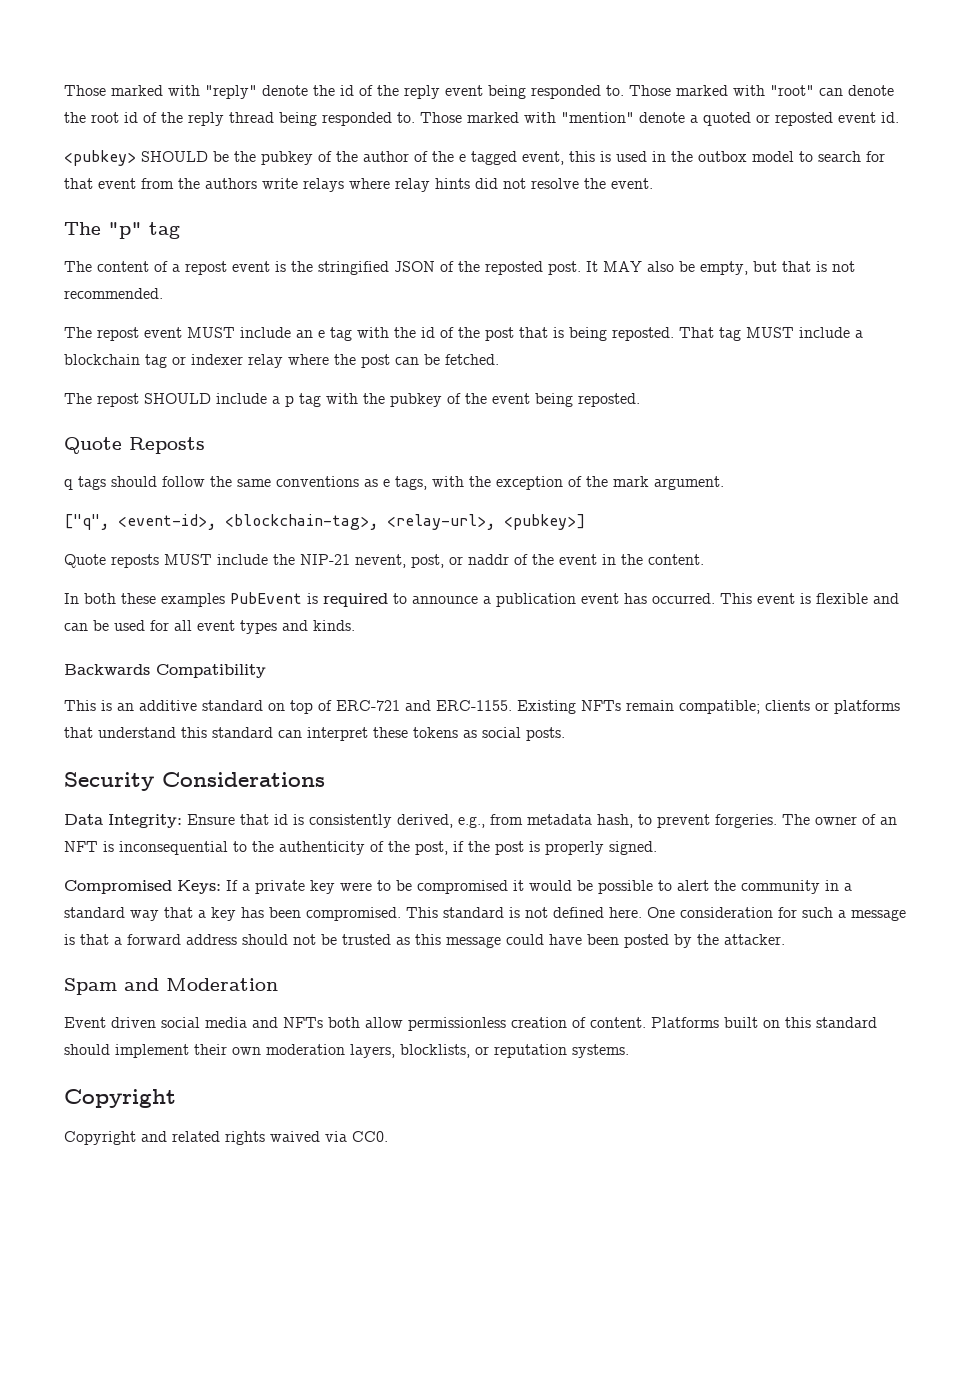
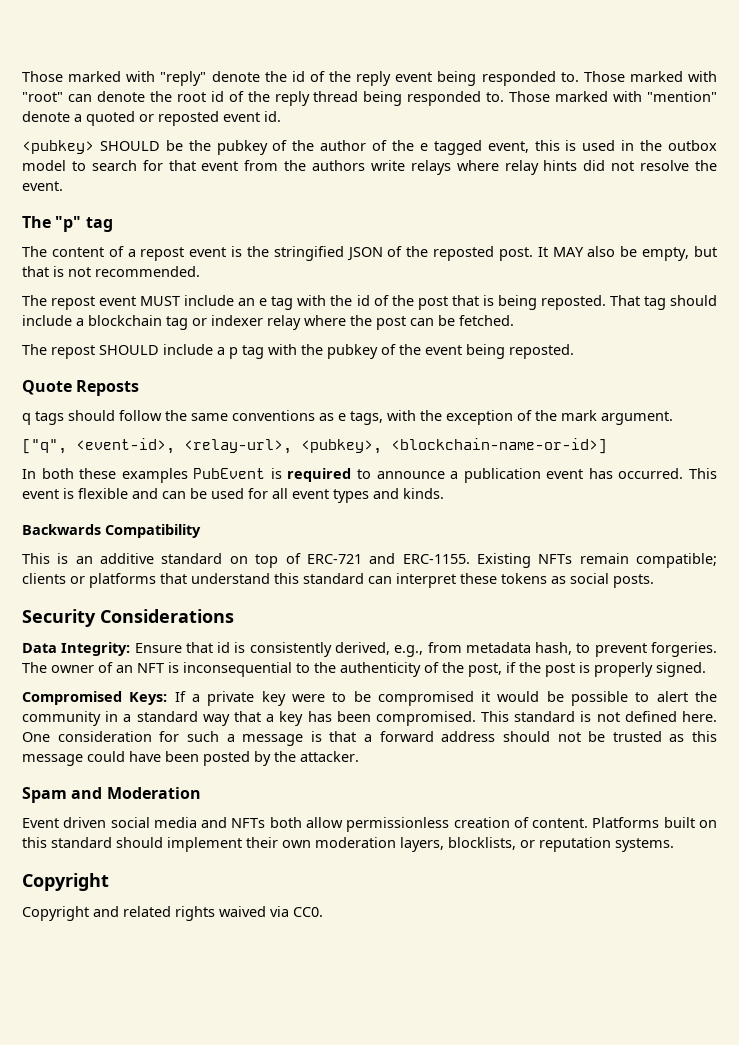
- That tag MUST include a blockchain tag or indexer relay where the post can be fetched.
+ That tag should include a blockchain tag or indexer relay where the post can be fetched.
- ["q", <event-id>, <blockchain-tag>, <relay-url>, <pubkey>]
- Quote reposts MUST include the NIP-21 nevent, post, or naddr of the event in the content.
+ ["q", <event-id>, <relay-url>, <pubkey>, <blockchain-name-or-id>]

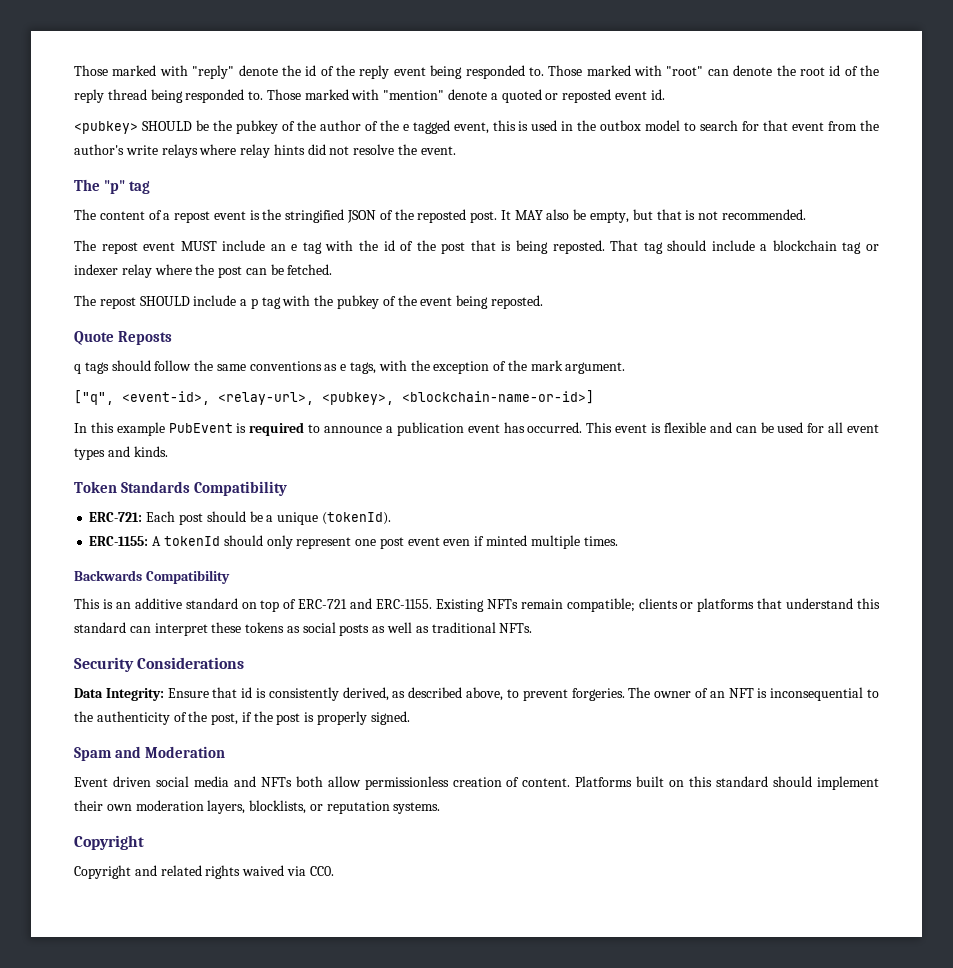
- <pubkey> SHOULD be the pubkey of the author of the e tagged event, this is used in the outbox model to search for that event from the authors write relays where relay hints did not resolve the event.
+ <pubkey> SHOULD be the pubkey of the author of the e tagged event, this is used in the outbox model to search for that event from the author's write relays where relay hints did not resolve the event.
- In both these examples PubEvent is required to announce a publication event has occurred.
+ In this example PubEvent is required to announce a publication event has occurred.
+ Token Standards Compatibility
+ ERC-721: Each post should be a unique (tokenId).
+ ERC-1155: A tokenId should only represent one post event even if minted multiple times.
- Existing NFTs remain compatible; clients or platforms that understand this standard can interpret these tokens as social posts.
+ Existing NFTs remain compatible; clients or platforms that understand this standard can interpret these tokens as social posts as well as traditional NFTs.
- Data Integrity: Ensure that id is consistently derived, e.g., from metadata hash, to prevent forgeries.
+ Data Integrity: Ensure that id is consistently derived, as described above, to prevent forgeries.
- Compromised Keys: If a private key were to be compromised it would be possible to alert the community in a standard way that a key has been compromised. This standard is not defined here. One consideration for such a message is that a forward address should not be trusted as this message could have been posted by the attacker.

